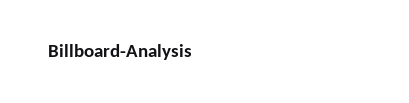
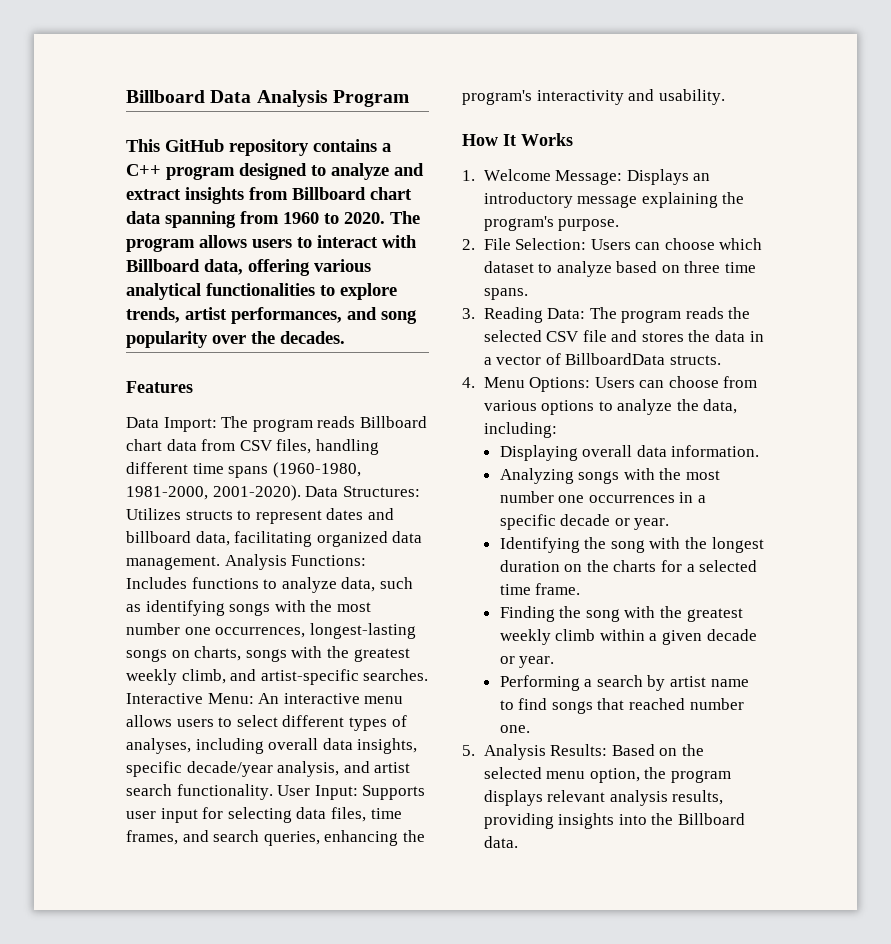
- Billboard-Analysis
+ Billboard Data Analysis Program
+ This GitHub repository contains a C++ program designed to analyze and extract insights from Billboard chart data spanning from 1960 to 2020. The program allows users to interact with Billboard data, offering various analytical functionalities to explore trends, artist performances, and song popularity over the decades.
+ Features
+ Data Import: The program reads Billboard chart data from CSV files, handling different time spans (1960-1980, 1981-2000, 2001-2020). Data Structures: Utilizes structs to represent dates and billboard data, facilitating organized data management. Analysis Functions: Includes functions to analyze data, such as identifying songs with the most number one occurrences, longest-lasting songs on charts, songs with the greatest weekly climb, and artist-specific searches. Interactive Menu: An interactive menu allows users to select different types of analyses, including overall data insights, specific decade/year analysis, and artist search functionality. User Input: Supports user input for selecting data files, time frames, and search queries, enhancing the program's interactivity and usability.
+ How It Works
+ 1. Welcome Message: Displays an introductory message explaining the program's purpose.
+ 2. File Selection: Users can choose which dataset to analyze based on three time spans.
+ 3. Reading Data: The program reads the selected CSV file and stores the data in a vector of BillboardData structs.
+ 4. Menu Options: Users can choose from various options to analyze the data, including:
+ Displaying overall data information.
+ Analyzing songs with the most number one occurrences in a specific decade or year.
+ Identifying the song with the longest duration on the charts for a selected time frame.
+ Finding the song with the greatest weekly climb within a given decade or year.
+ Performing a search by artist name to find songs that reached number one.
+ 5. Analysis Results: Based on the selected menu option, the program displays relevant analysis results, providing insights into the Billboard data.

